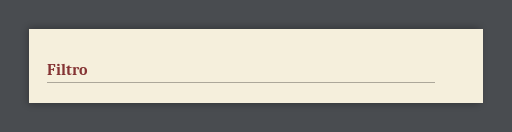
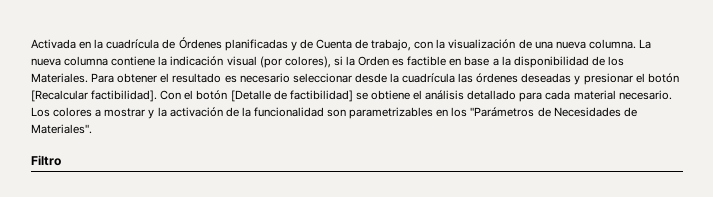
+ Activada en la cuadrícula de Órdenes planificadas y de Cuenta de trabajo, con la visualización de una nueva columna. La nueva columna contiene la indicación visual (por colores), si la Orden es factible en base a la disponibilidad de los Materiales. Para obtener el resultado es necesario seleccionar desde la cuadrícula las órdenes deseadas y presionar el botón [Recalcular factibilidad]. Con el botón [Detalle de factibilidad] se obtiene el análisis detallado para cada material necesario. Los colores a mostrar y la activación de la funcionalidad son parametrizables en los "Parámetros de Necesidades de Materiales".

